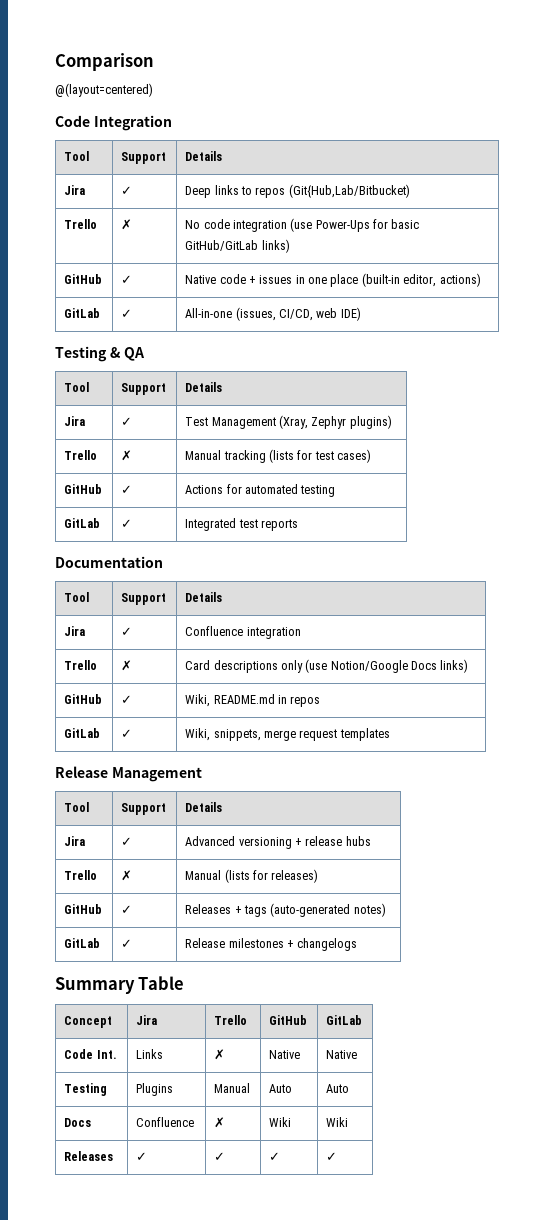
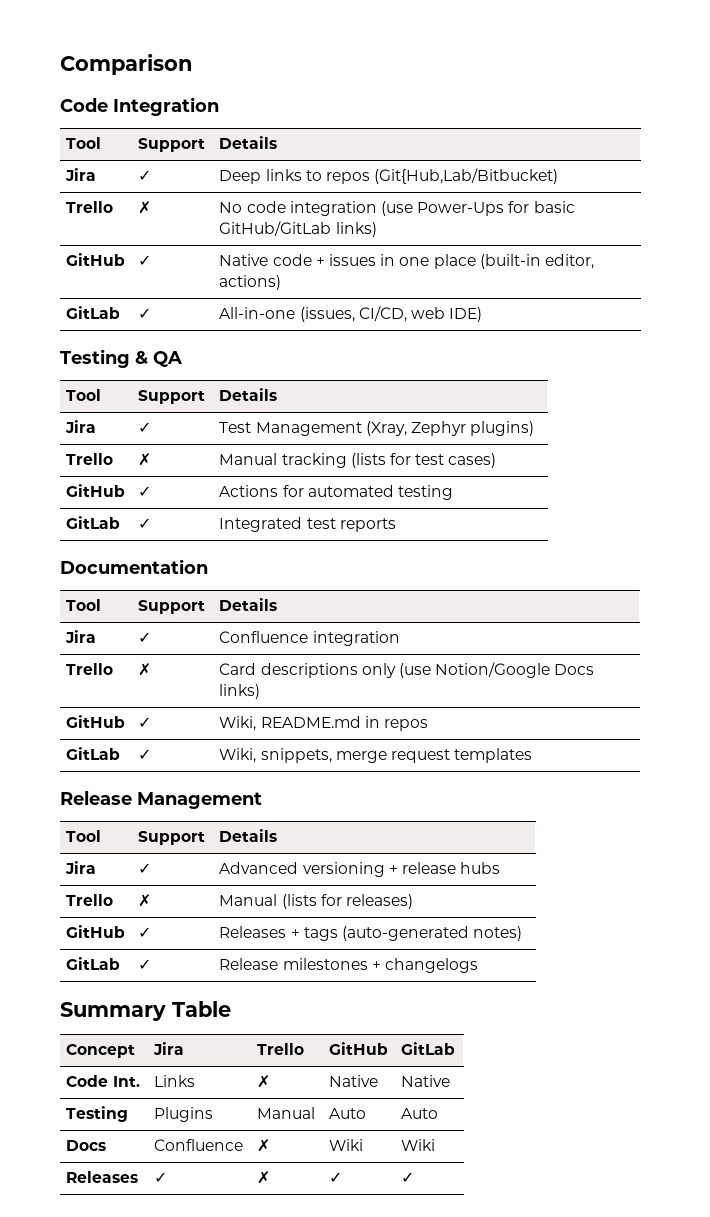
- @(layout=centered)
- Releases | ✓ | ✓ | ✓ | ✓
+ Releases | ✓ | ✗ | ✓ | ✓

